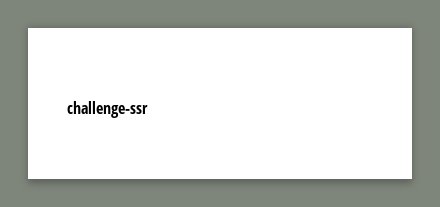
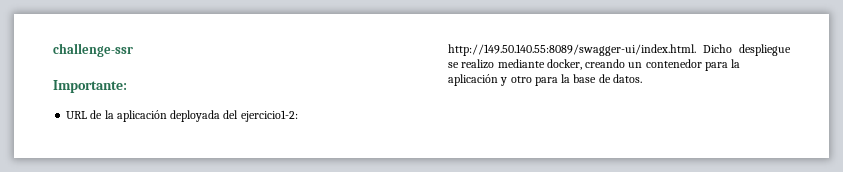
+ Importante:
+ URL de la aplicación deployada del ejercicio1-2: http://149.50.140.55:8089/swagger-ui/index.html. Dicho despliegue se realizo mediante docker, creando un contenedor para la aplicación y otro para la base de datos.

